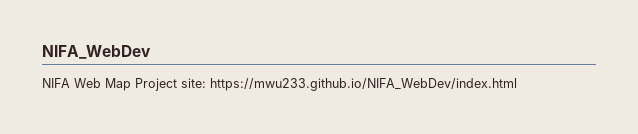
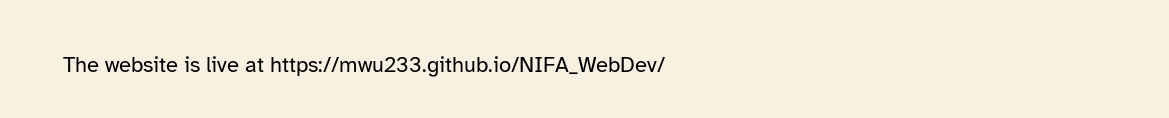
- NIFA_WebDev
- NIFA Web Map Project site: https://mwu233.github.io/NIFA_WebDev/index.html
+ The website is live at https://mwu233.github.io/NIFA_WebDev/

